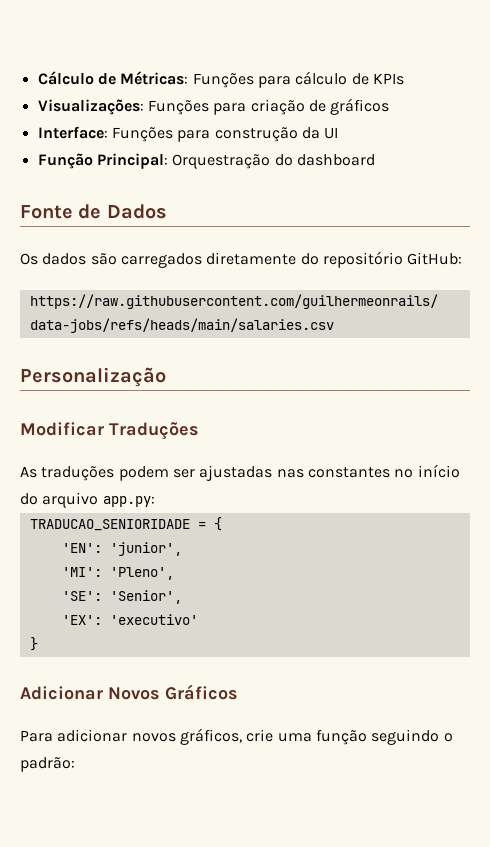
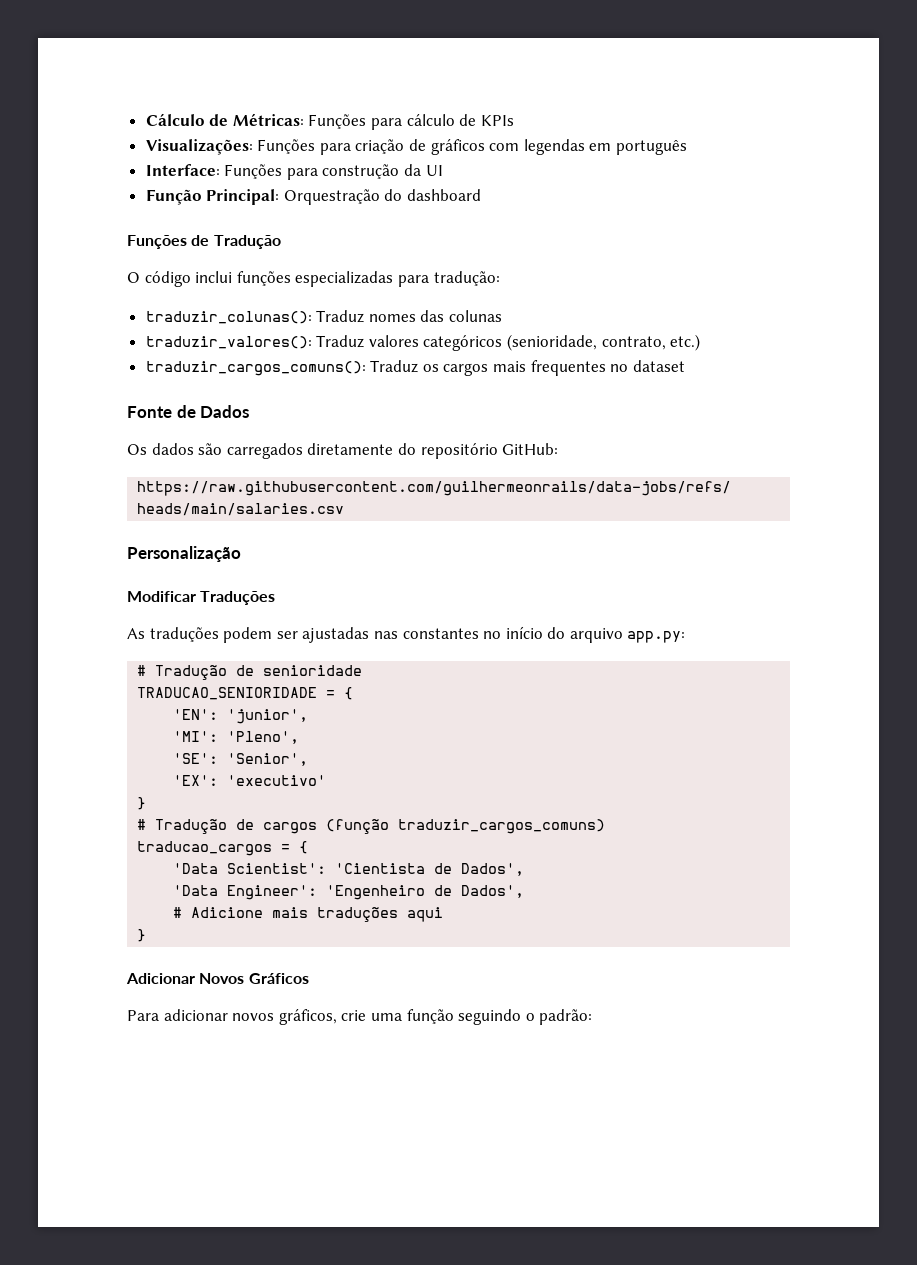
- Visualizações: Funções para criação de gráficos
+ Visualizações: Funções para criação de gráficos com legendas em português
+ Funções de Tradução
+ O código inclui funções especializadas para tradução:
+ traduzir_colunas(): Traduz nomes das colunas
+ traduzir_valores(): Traduz valores categóricos (senioridade, contrato, etc.)
+ traduzir_cargos_comuns(): Traduz os cargos mais frequentes no dataset
+ # Tradução de senioridade
+ # Tradução de cargos (função traduzir_cargos_comuns)
+ traducao_cargos = {
+ 'Data Scientist': 'Cientista de Dados',
+ 'Data Engineer': 'Engenheiro de Dados',
+ # Adicione mais traduções aqui
+ }

